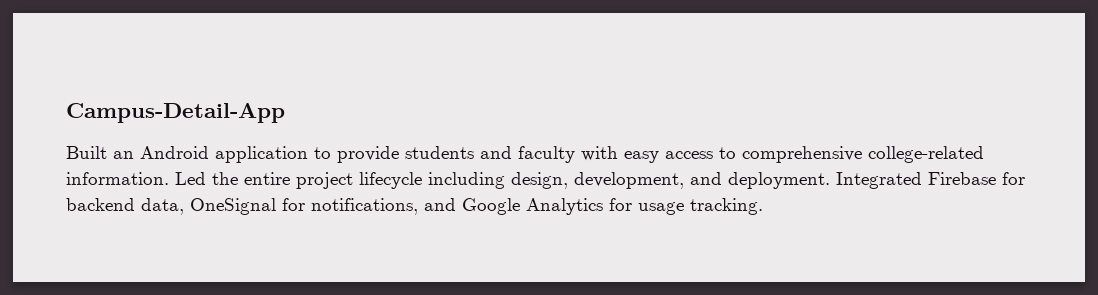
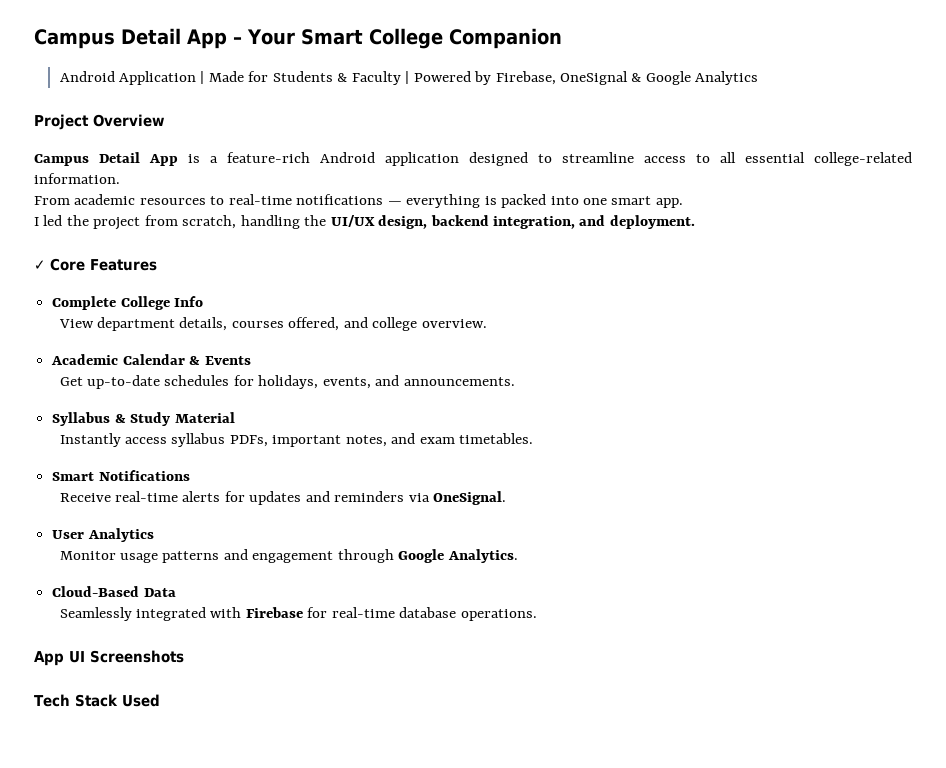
- Campus-Detail-App
- Built an Android application to provide students and faculty with easy access to comprehensive college-related information. Led the entire project lifecycle including design, development, and deployment. Integrated Firebase for backend data, OneSignal for notifications, and Google Analytics for usage tracking.
+ Campus Detail App – Your Smart College Companion
+ Android Application | Made for Students & Faculty | Powered by Firebase, OneSignal & Google Analytics
+ Project Overview
+ Campus Detail App is a feature-rich Android application designed to streamline access to all essential college-related information.
+ From academic resources to real-time notifications — everything is packed into one smart app.
+ I led the project from scratch, handling the UI/UX design, backend integration, and deployment.
+ ✓ Core Features
+ Complete College Info
+ View department details, courses offered, and college overview.
+ Academic Calendar & Events
+ Get up-to-date schedules for holidays, events, and announcements.
+ Syllabus & Study Material
+ Instantly access syllabus PDFs, important notes, and exam timetables.
+ Smart Notifications
+ Receive real-time alerts for updates and reminders via OneSignal.
+ User Analytics
+ Monitor usage patterns and engagement through Google Analytics.
+ Cloud-Based Data
+ Seamlessly integrated with Firebase for real-time database operations.
+ App UI Screenshots
+ Tech Stack Used

